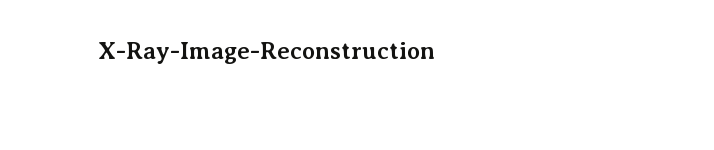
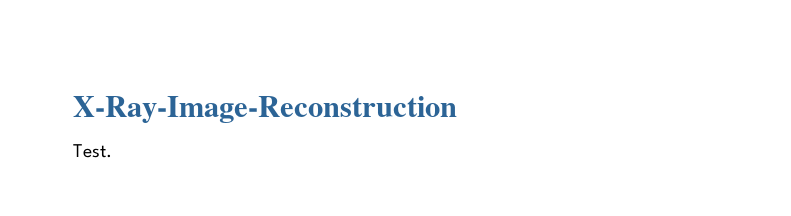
+ Test.

